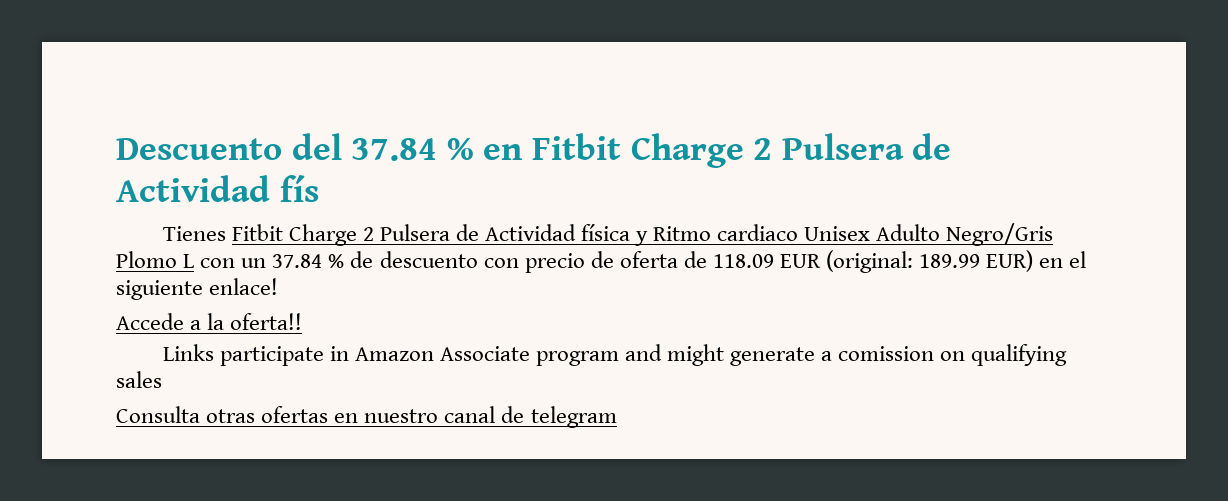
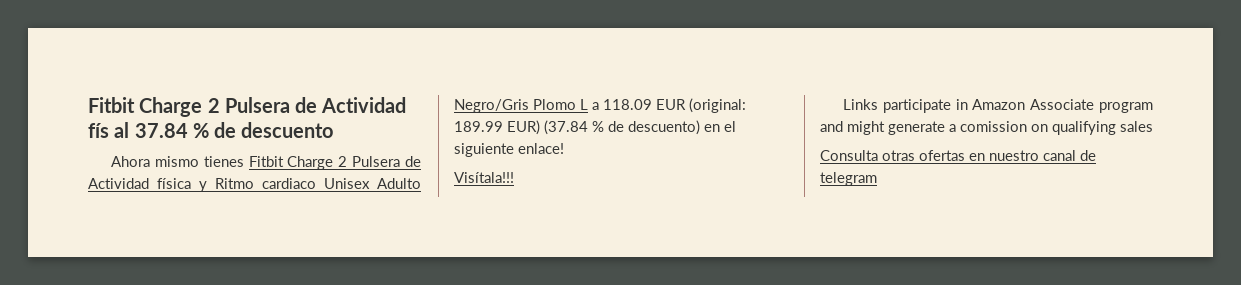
- Descuento del 37.84 % en Fitbit Charge 2 Pulsera de Actividad fís
- Tienes Fitbit Charge 2 Pulsera de Actividad física y Ritmo cardiaco Unisex Adulto Negro/Gris Plomo L con un 37.84 % de descuento con precio de oferta de 118.09 EUR (original: 189.99 EUR) en el siguiente enlace!
+ Fitbit Charge 2 Pulsera de Actividad fís al 37.84 % de descuento
+ Ahora mismo tienes Fitbit Charge 2 Pulsera de Actividad física y Ritmo cardiaco Unisex Adulto Negro/Gris Plomo L a 118.09 EUR (original: 189.99 EUR) (37.84 % de descuento) en el siguiente enlace!
- Accede a la oferta!!
+ Visítala!!!

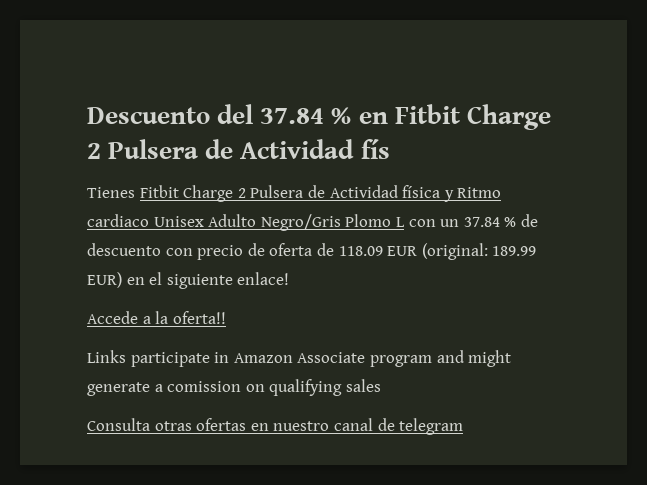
- Fitbit Charge 2 Pulsera de Actividad fís al 37.84 % de descuento
- Ahora mismo tienes Fitbit Charge 2 Pulsera de Actividad física y Ritmo cardiaco Unisex Adulto Negro/Gris Plomo L a 118.09 EUR (original: 189.99 EUR) (37.84 % de descuento) en el siguiente enlace!
+ Descuento del 37.84 % en Fitbit Charge 2 Pulsera de Actividad fís
+ Tienes Fitbit Charge 2 Pulsera de Actividad física y Ritmo cardiaco Unisex Adulto Negro/Gris Plomo L con un 37.84 % de descuento con precio de oferta de 118.09 EUR (original: 189.99 EUR) en el siguiente enlace!
- Visítala!!!
+ Accede a la oferta!!

